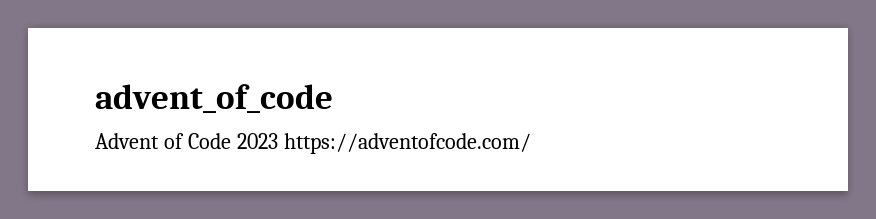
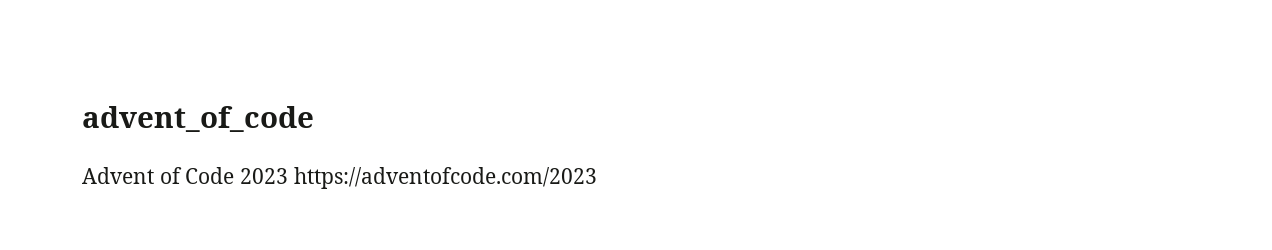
- Advent of Code 2023 https://adventofcode.com/
+ Advent of Code 2023 https://adventofcode.com/2023

